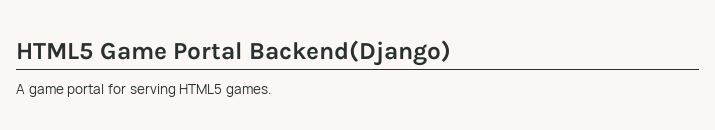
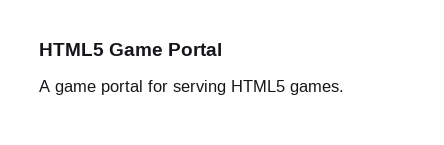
- HTML5 Game Portal Backend(Django)
+ HTML5 Game Portal

